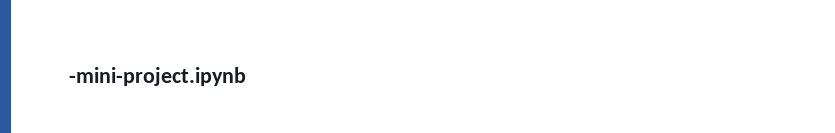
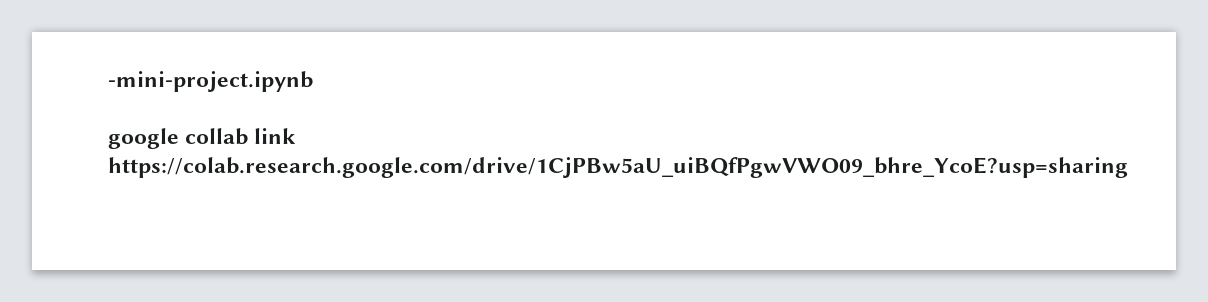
+ google collab link https://colab.research.google.com/drive/1CjPBw5aU_uiBQfPgwVWO09_bhre_YcoE?usp=sharing

